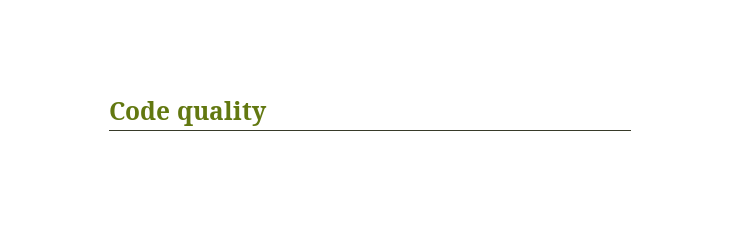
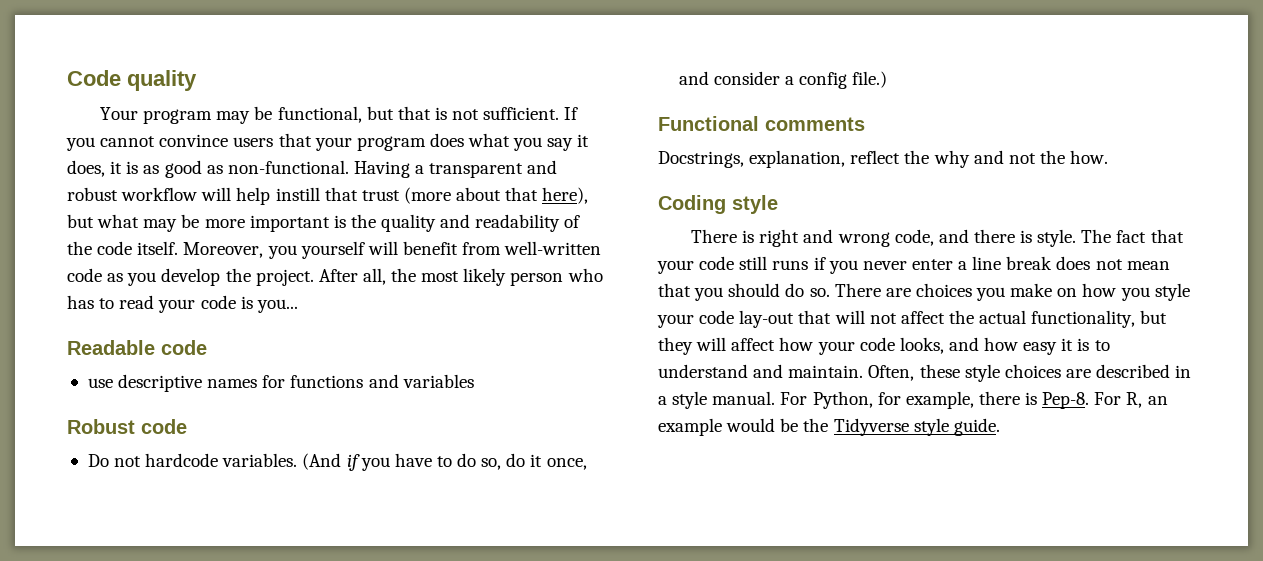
+ Your program may be functional, but that is not sufficient. If you cannot convince users that your program does what you say it does, it is as good as non-functional. Having a transparent and robust workflow will help instill that trust (more about that here), but what may be more important is the quality and readability of the code itself. Moreover, you yourself will benefit from well-written code as you develop the project. After all, the most likely person who has to read your code is you...
+ Readable code
+ use descriptive names for functions and variables
+ Robust code
+ Do not hardcode variables. (And if you have to do so, do it once, and consider a config file.)
+ Functional comments
+ Docstrings, explanation, reflect the why and not the how.
+ Coding style
+ There is right and wrong code, and there is style. The fact that your code still runs if you never enter a line break does not mean that you should do so. There are choices you make on how you style your code lay-out that will not affect the actual functionality, but they will affect how your code looks, and how easy it is to understand and maintain. Often, these style choices are described in a style manual. For Python, for example, there is Pep-8. For R, an example would be the Tidyverse style guide.

